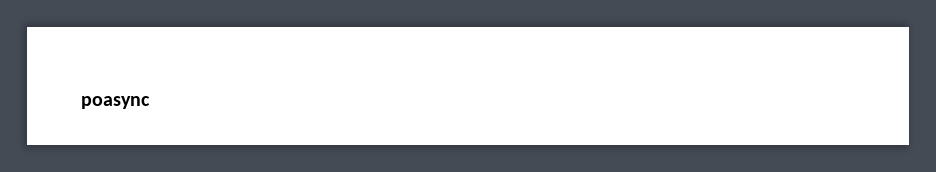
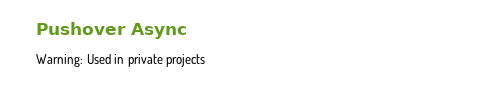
- poasync
+ Pushover Async
+ Warning: Used in private projects

